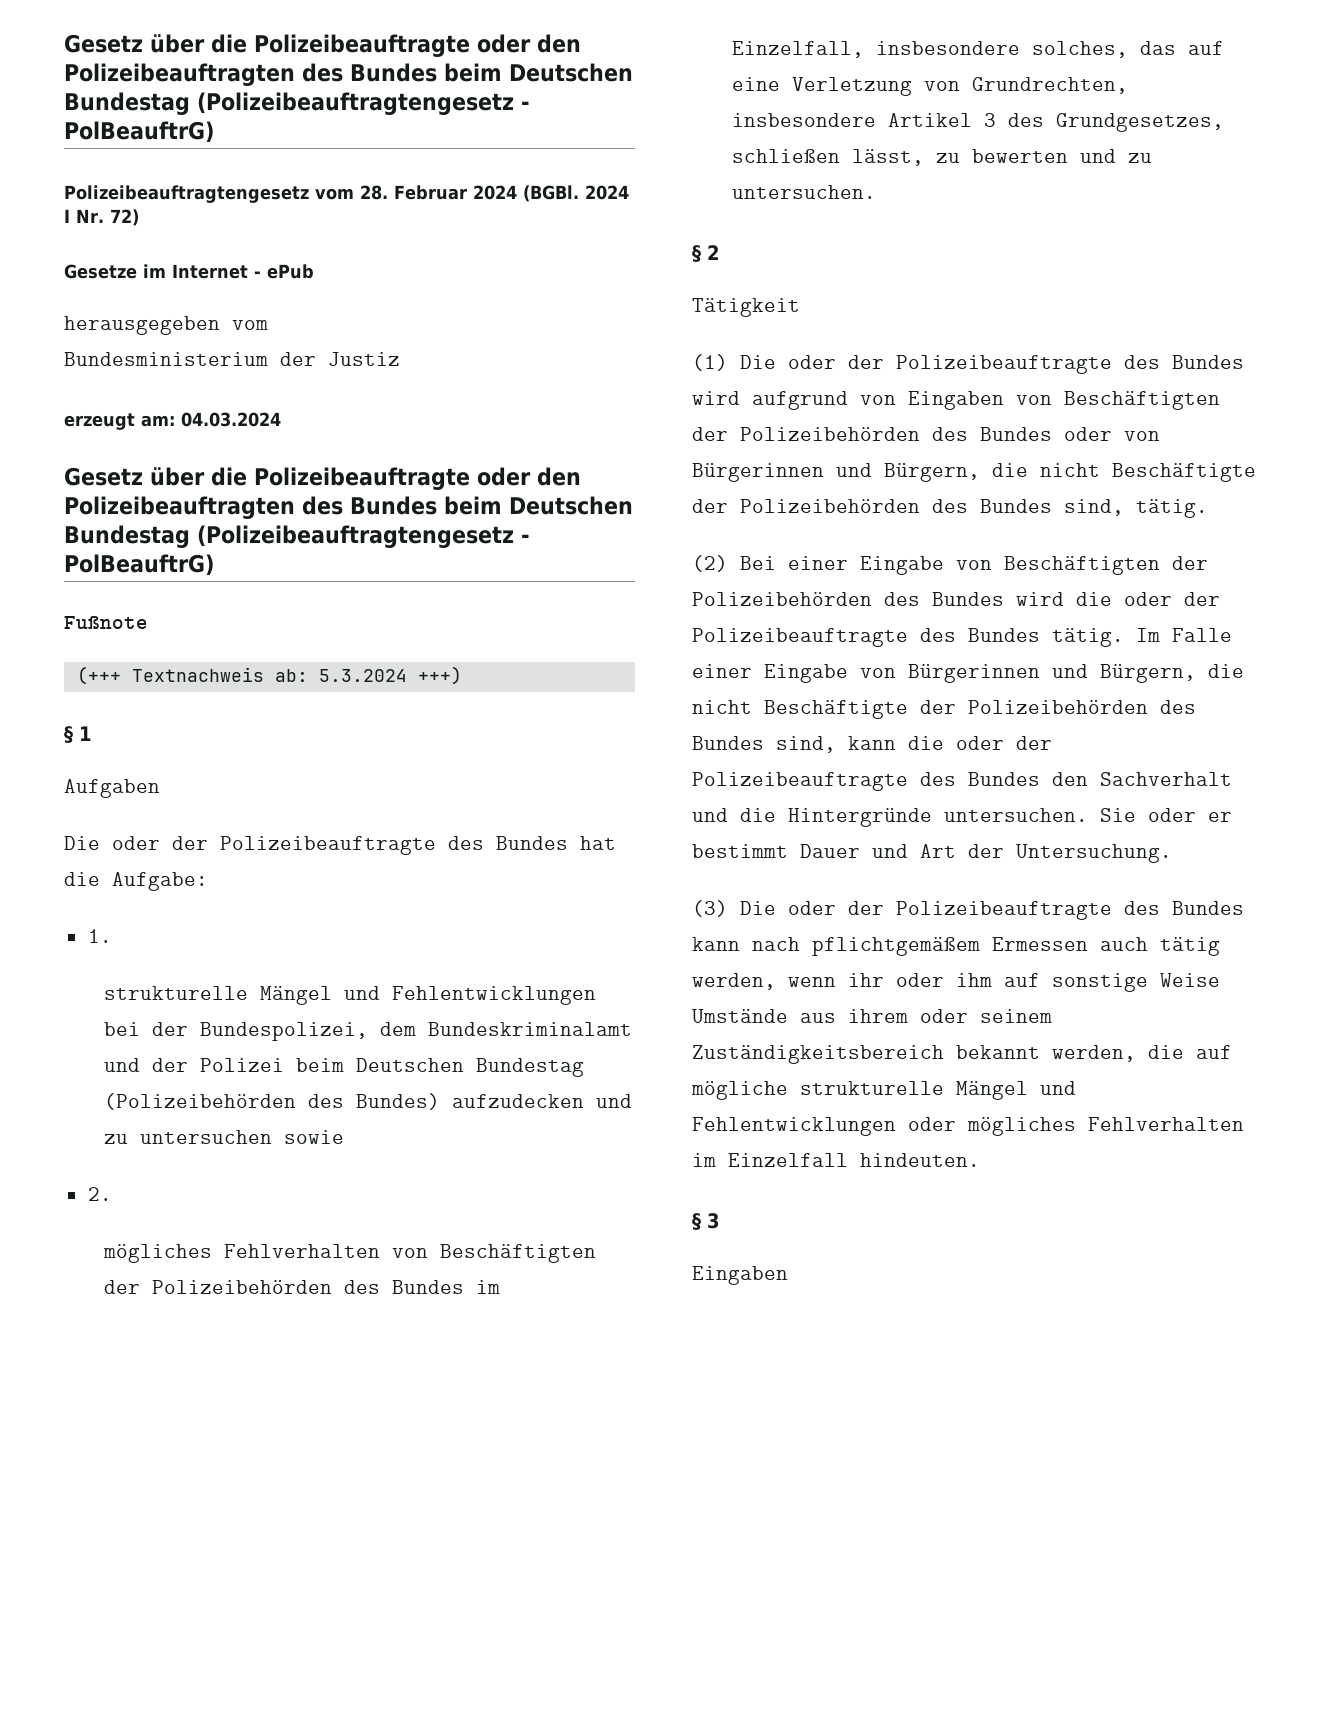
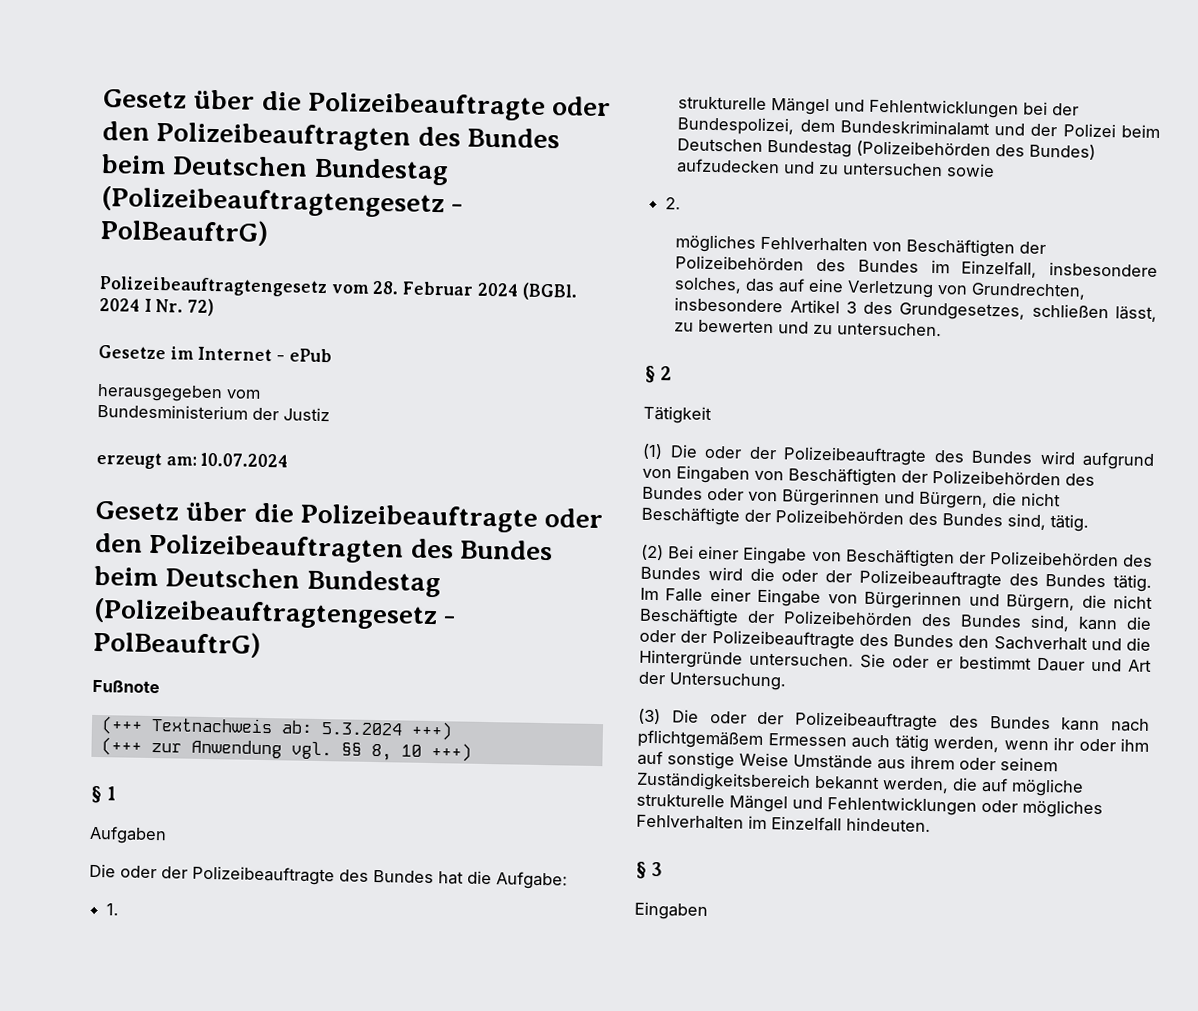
- erzeugt am: 04.03.2024
+ erzeugt am: 10.07.2024
+ (+++ zur Anwendung vgl. §§ 8, 10 +++)

